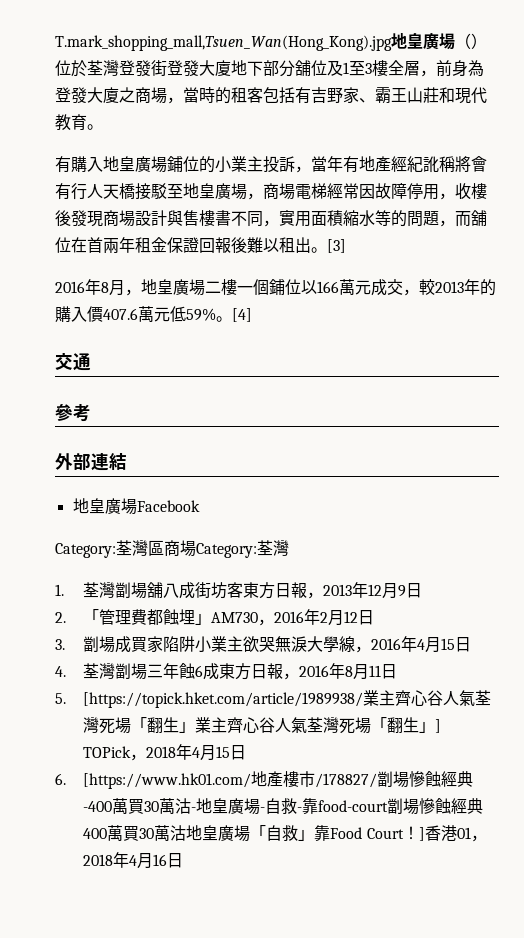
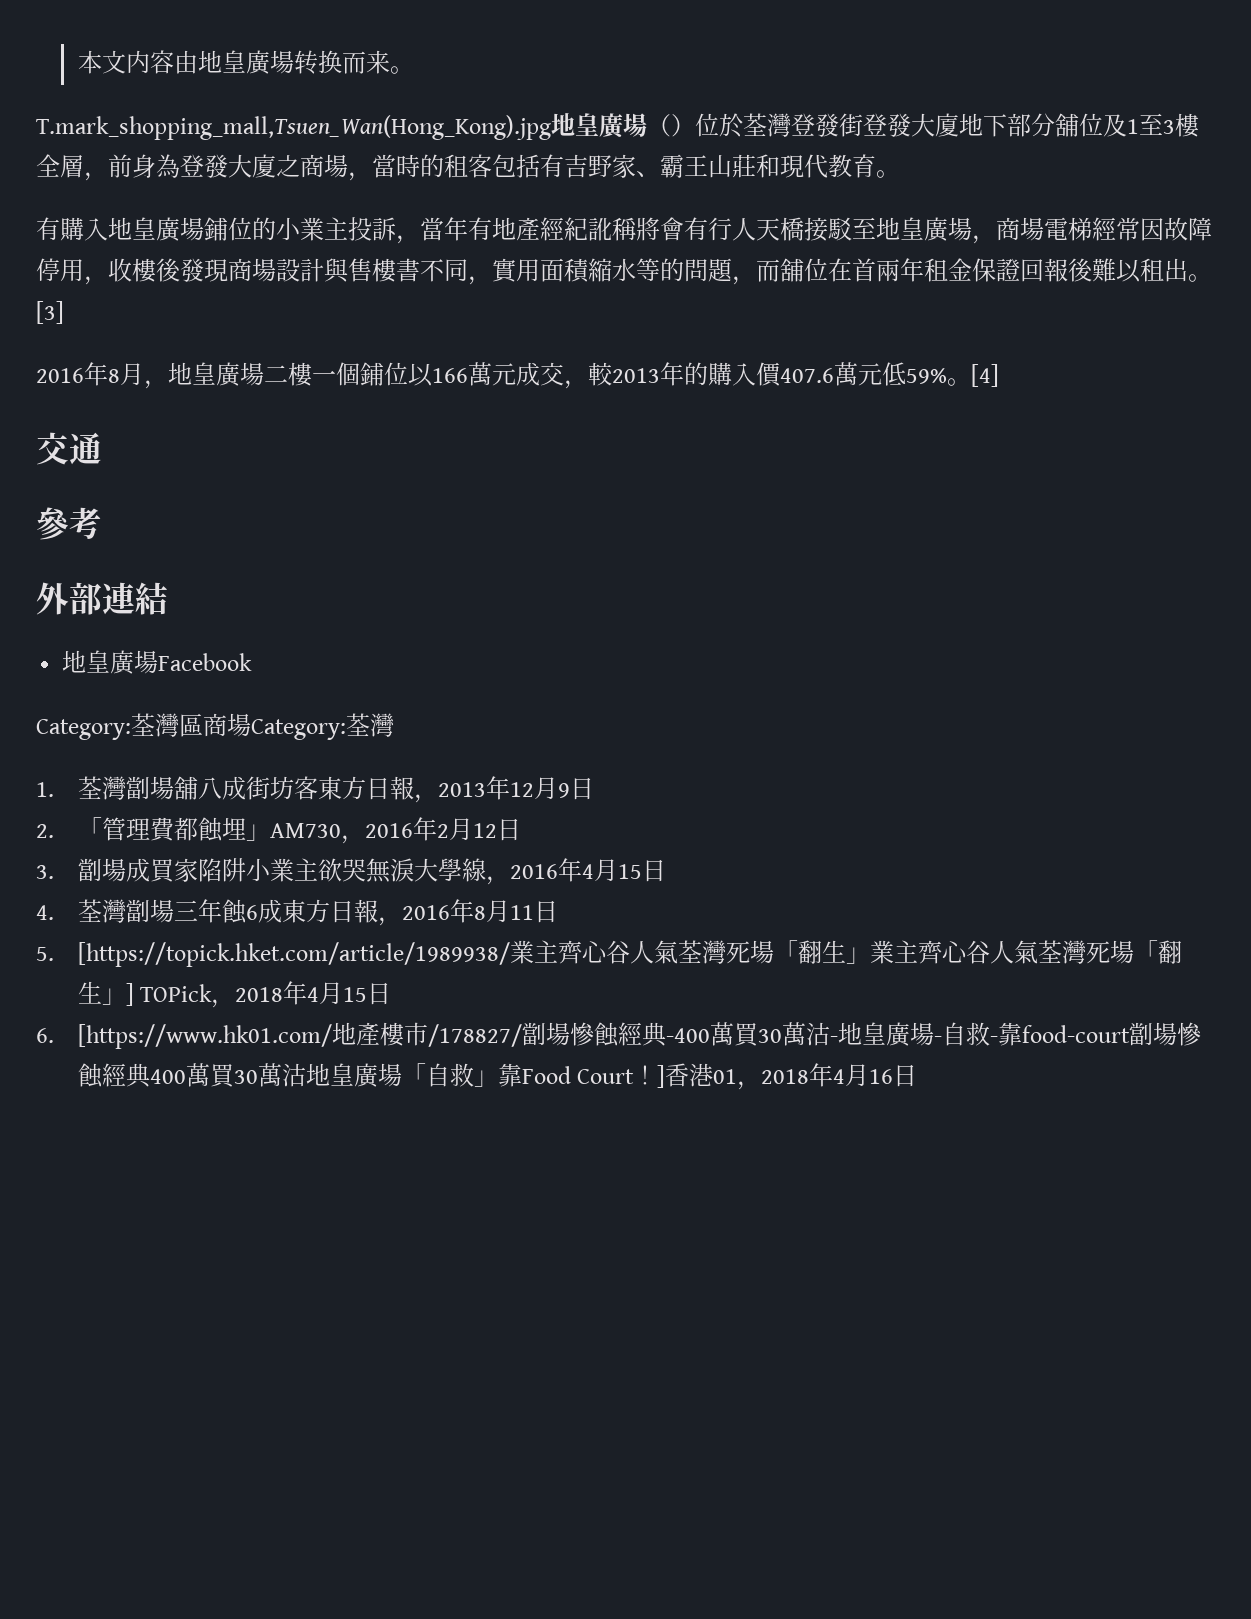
+ 本文内容由地皇廣場转换而来。

